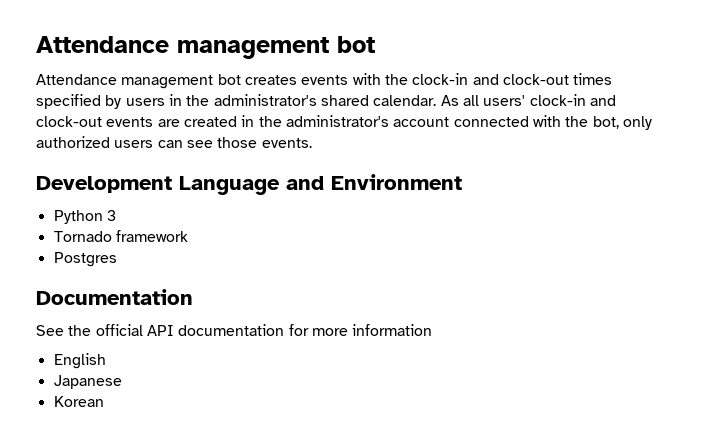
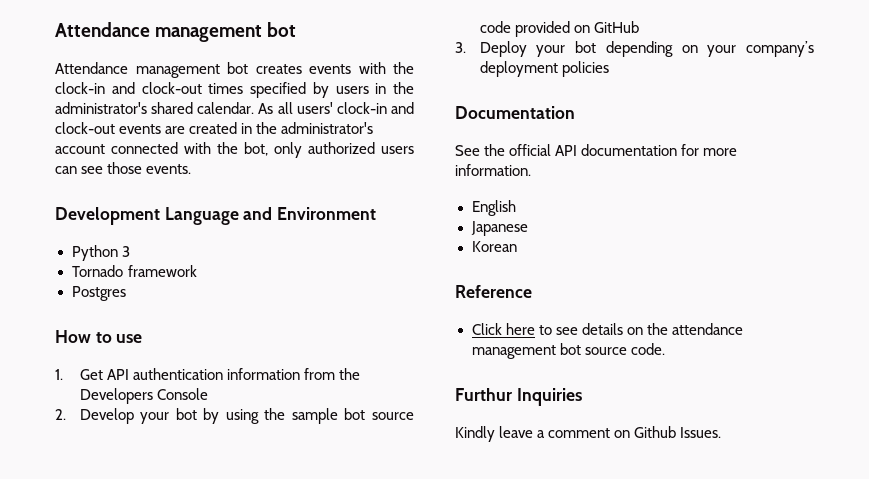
+ How to use
+ 1. Get API authentication information from the Developers Console
+ 2. Develop your bot by using the sample bot source code provided on GitHub
+ 3. Deploy your bot depending on your company’s deployment policies
- See the official API documentation for more information
+ See the official API documentation for more information.
+ Reference
+ Click here to see details on the attendance management bot source code.
+ Furthur Inquiries
+ Kindly leave a comment on Github Issues.

